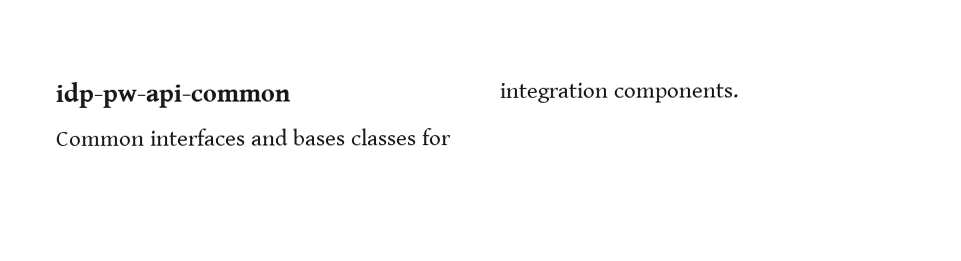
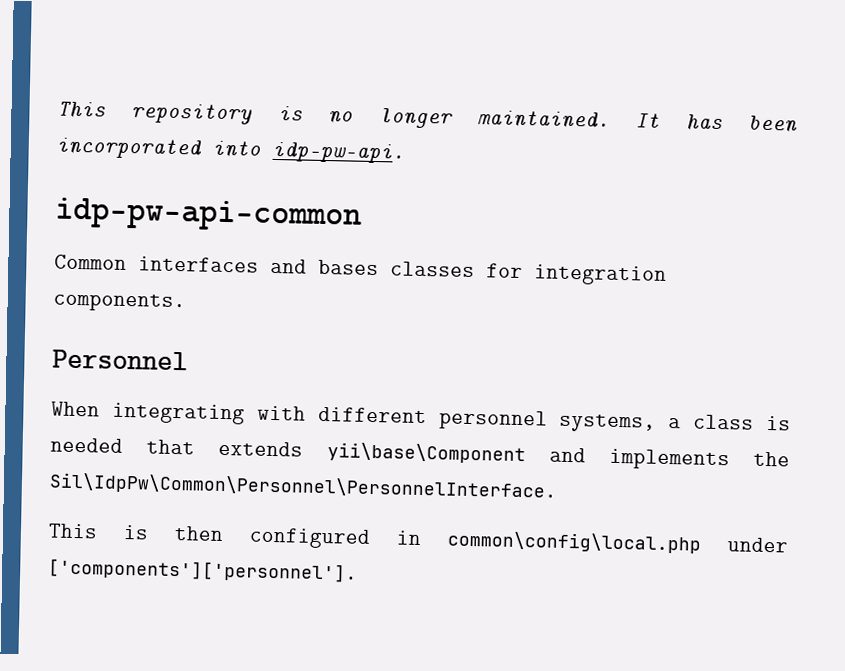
+ This repository is no longer maintained. It has been incorporated into idp-pw-api.
+ Personnel
+ When integrating with different personnel systems, a class is needed that extends yii\base\Component and implements the Sil\IdpPw\Common\Personnel\PersonnelInterface.
+ This is then configured in common\config\local.php under ['components']['personnel'].

